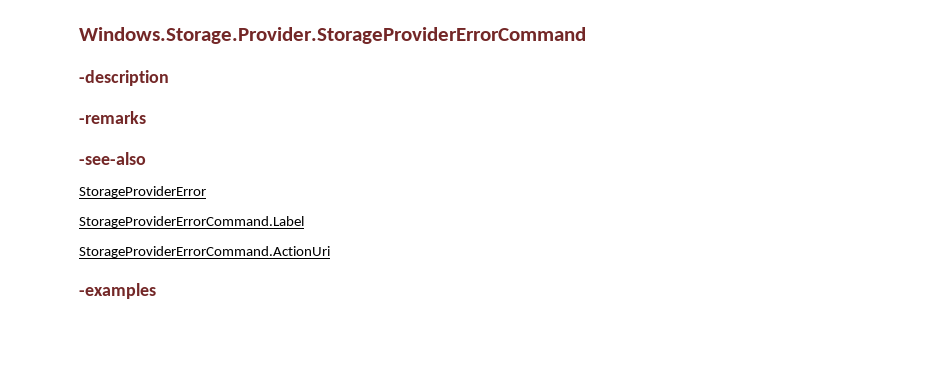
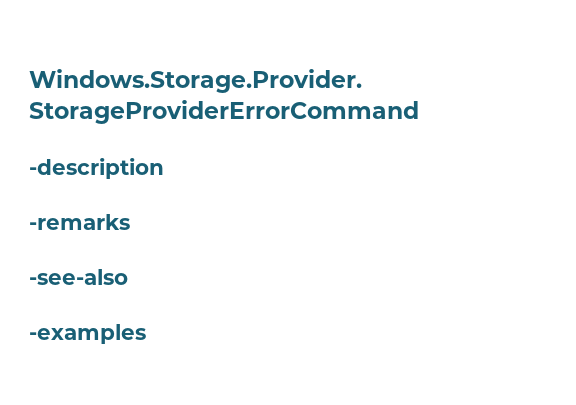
- StorageProviderError
- StorageProviderErrorCommand.Label
- StorageProviderErrorCommand.ActionUri

